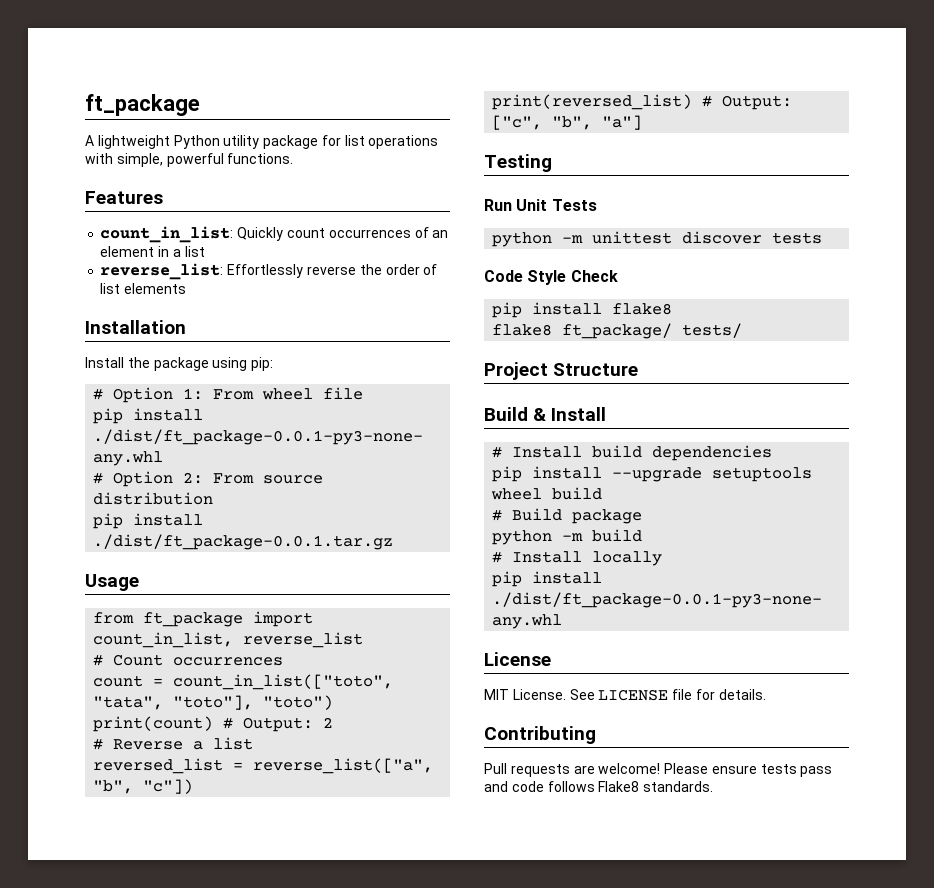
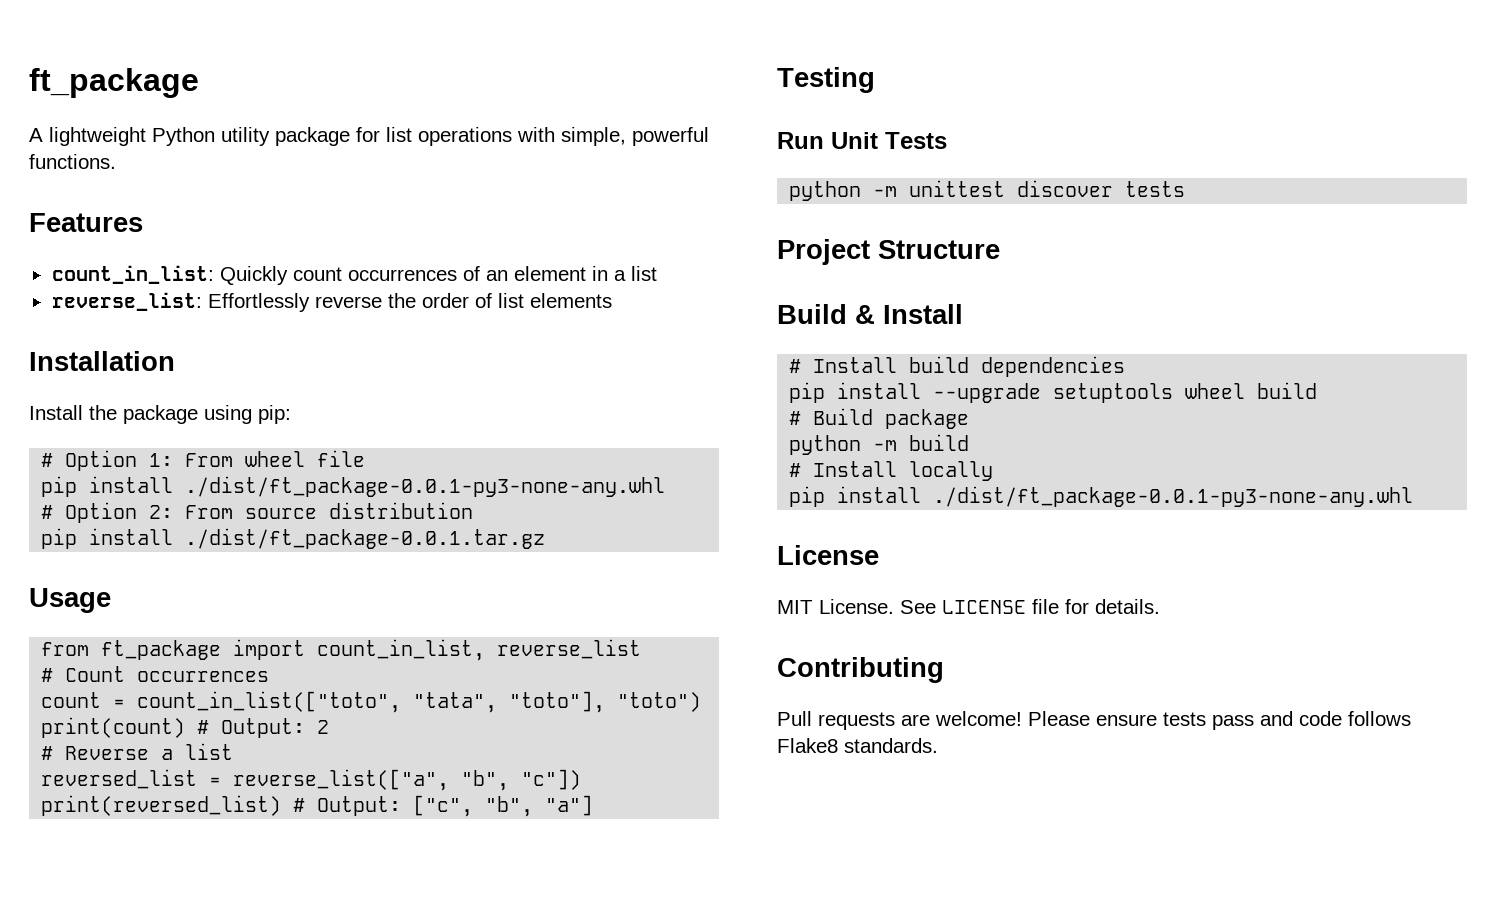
- Code Style Check
- pip install flake8
- flake8 ft_package/ tests/

